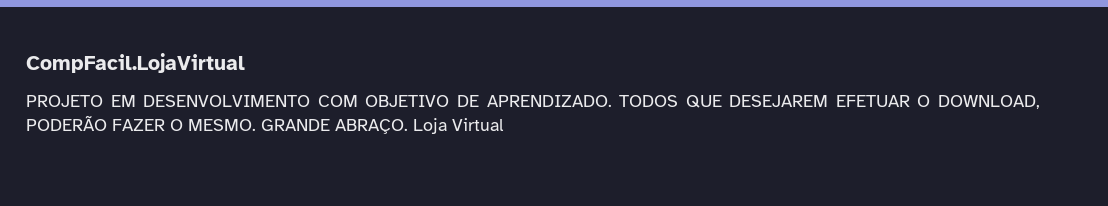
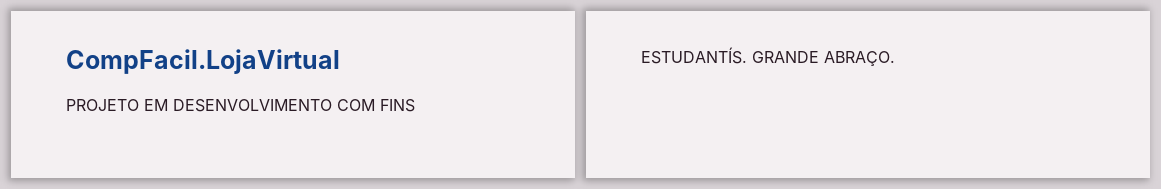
- PROJETO EM DESENVOLVIMENTO COM OBJETIVO DE APRENDIZADO. TODOS QUE DESEJAREM EFETUAR O DOWNLOAD, PODERÃO FAZER O MESMO. GRANDE ABRAÇO. Loja Virtual
+ PROJETO EM DESENVOLVIMENTO COM FINS ESTUDANTÍS. GRANDE ABRAÇO.

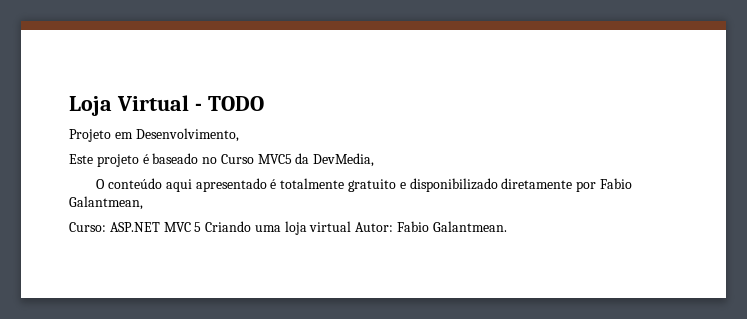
- CompFacil.LojaVirtual
- PROJETO EM DESENVOLVIMENTO COM FINS ESTUDANTÍS. GRANDE ABRAÇO.
+ Loja Virtual - TODO
+ Projeto em Desenvolvimento,
+ Este projeto é baseado no Curso MVC5 da DevMedia,
+ O conteúdo aqui apresentado é totalmente gratuito e disponibilizado diretamente por Fabio Galantmean,
+ Curso: ASP.NET MVC 5 Criando uma loja virtual Autor: Fabio Galantmean.

